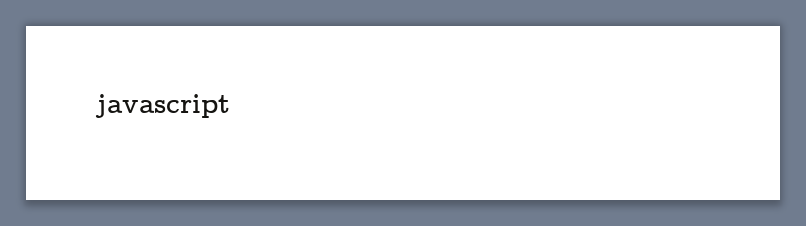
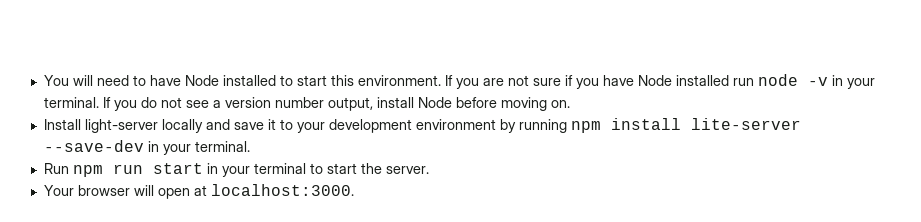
- javascript
+ You will need to have Node installed to start this environment. If you are not sure if you have Node installed run node -v in your terminal. If you do not see a version number output, install Node before moving on.
+ Install light-server locally and save it to your development environment by running npm install lite-server --save-dev in your terminal.
+ Run npm run start in your terminal to start the server.
+ Your browser will open at localhost:3000.

